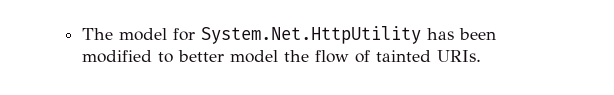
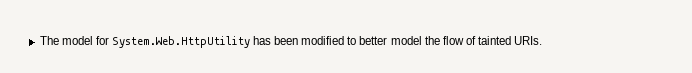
- The model for System.Net.HttpUtility has been modified to better model the flow of tainted URIs.
+ The model for System.Web.HttpUtility has been modified to better model the flow of tainted URIs.

